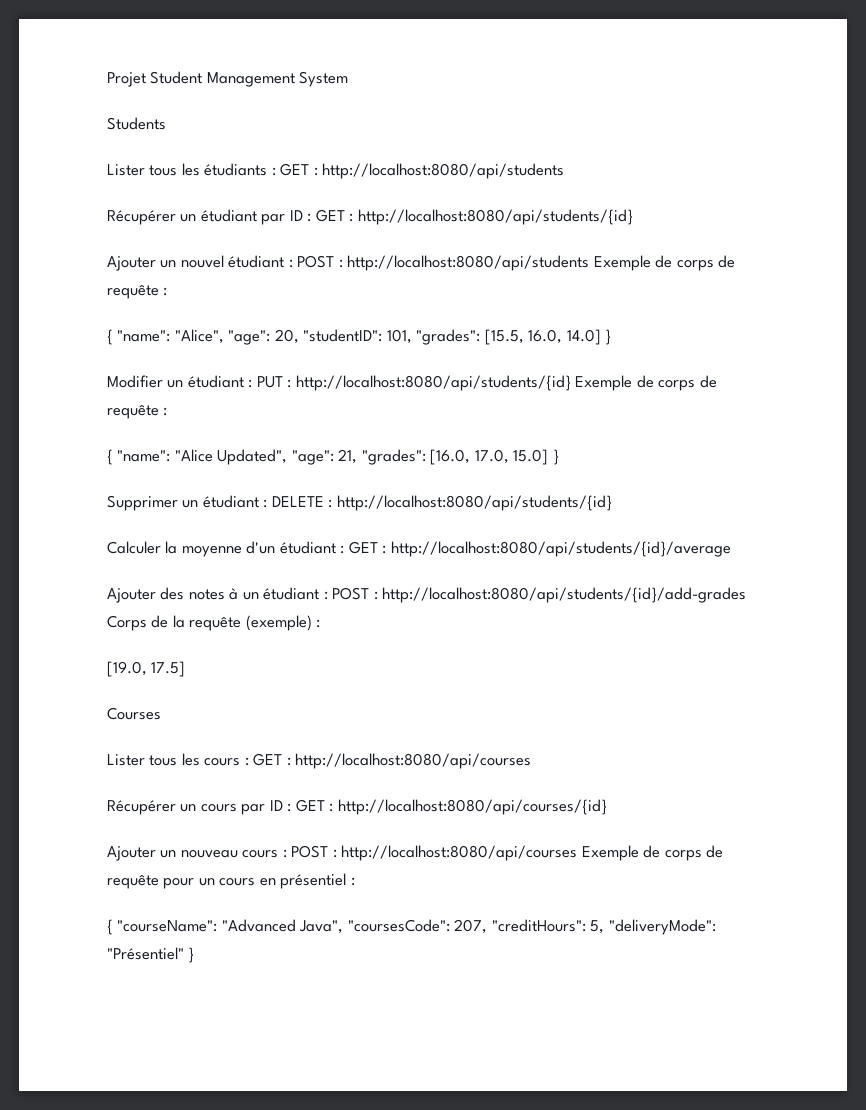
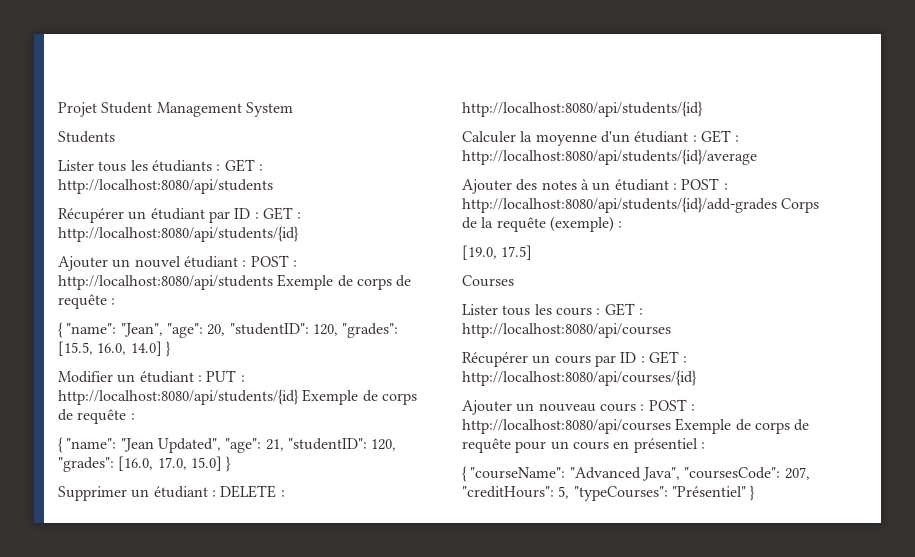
- { "name": "Alice", "age": 20, "studentID": 101, "grades": [15.5, 16.0, 14.0] }
+ { "name": "Jean", "age": 20, "studentID": 120, "grades": [15.5, 16.0, 14.0] }
- { "name": "Alice Updated", "age": 21, "grades": [16.0, 17.0, 15.0] }
+ { "name": "Jean Updated", "age": 21, "studentID": 120, "grades": [16.0, 17.0, 15.0] }
- { "courseName": "Advanced Java", "coursesCode": 207, "creditHours": 5, "deliveryMode": "Présentiel" }
+ { "courseName": "Advanced Java", "coursesCode": 207, "creditHours": 5, "typeCourses": "Présentiel" }

